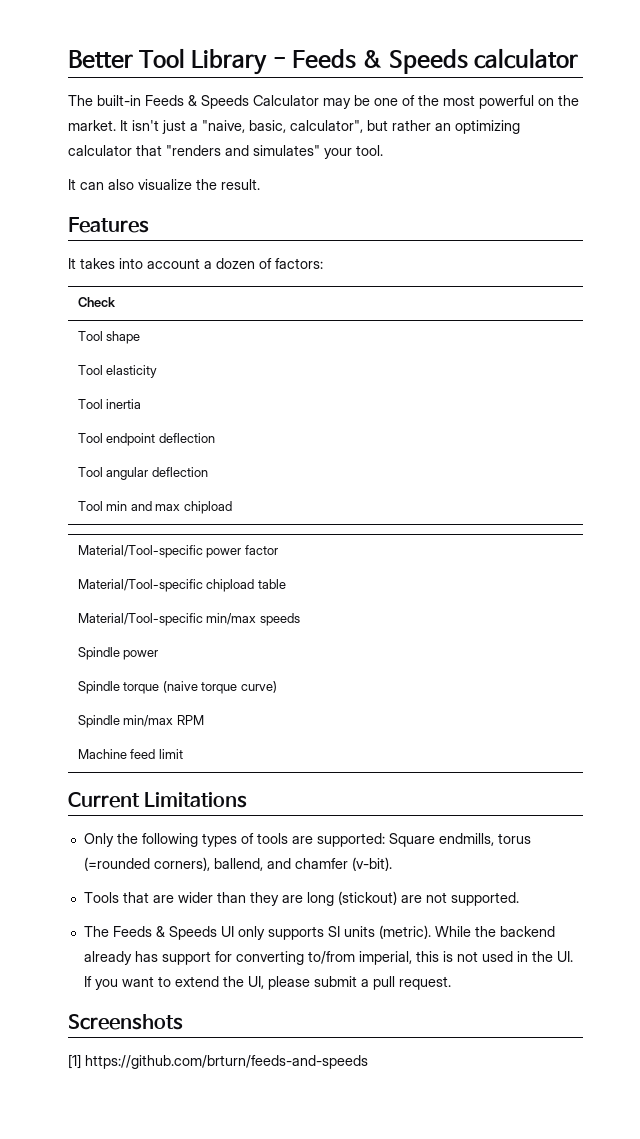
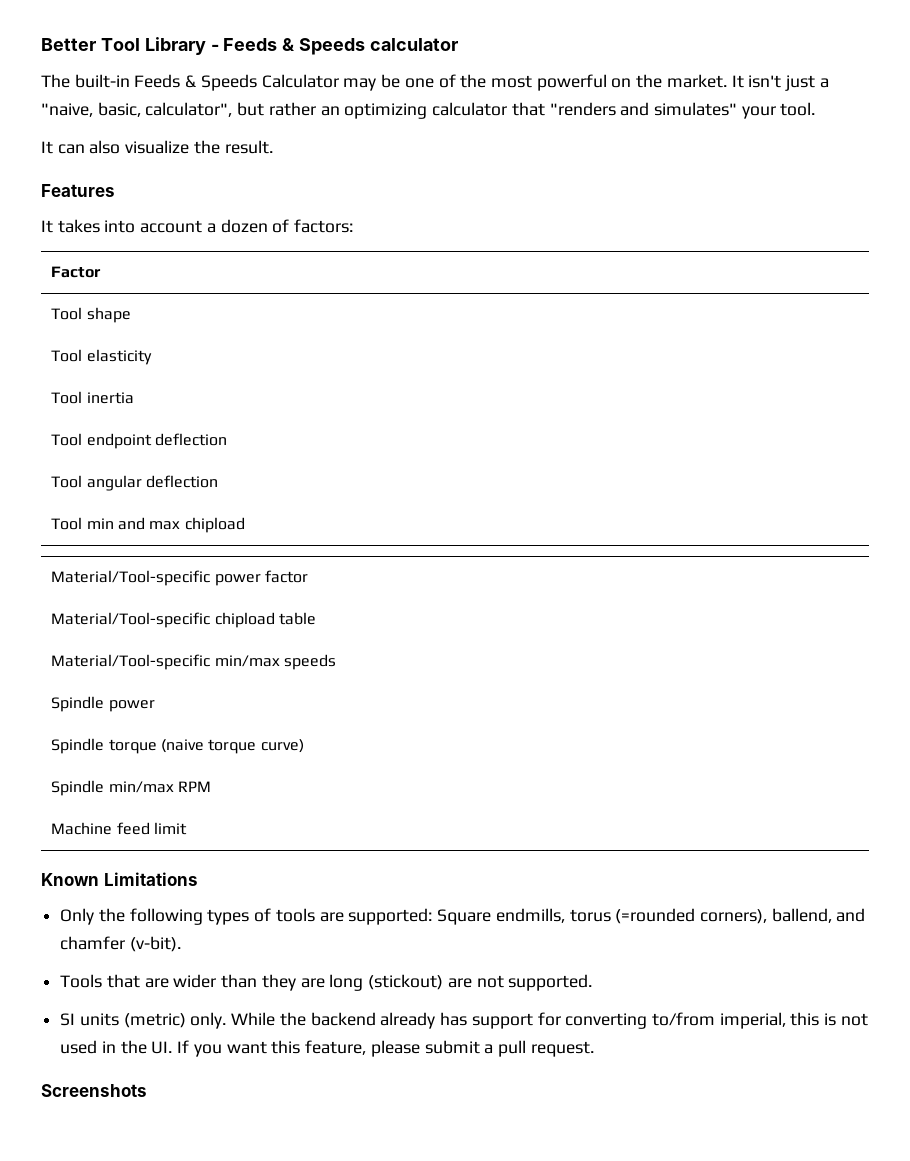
- Check
+ Factor
- Current Limitations
+ Known Limitations
- The Feeds & Speeds UI only supports SI units (metric).
+ SI units (metric) only.
- While the backend already has support for converting to/from imperial, this is not used in the UI. If you want to extend the UI, please submit a pull request.
+ While the backend already has support for converting to/from imperial, this is not used in the UI. If you want this feature, please submit a pull request.
- [1] https://github.com/brturn/feeds-and-speeds

